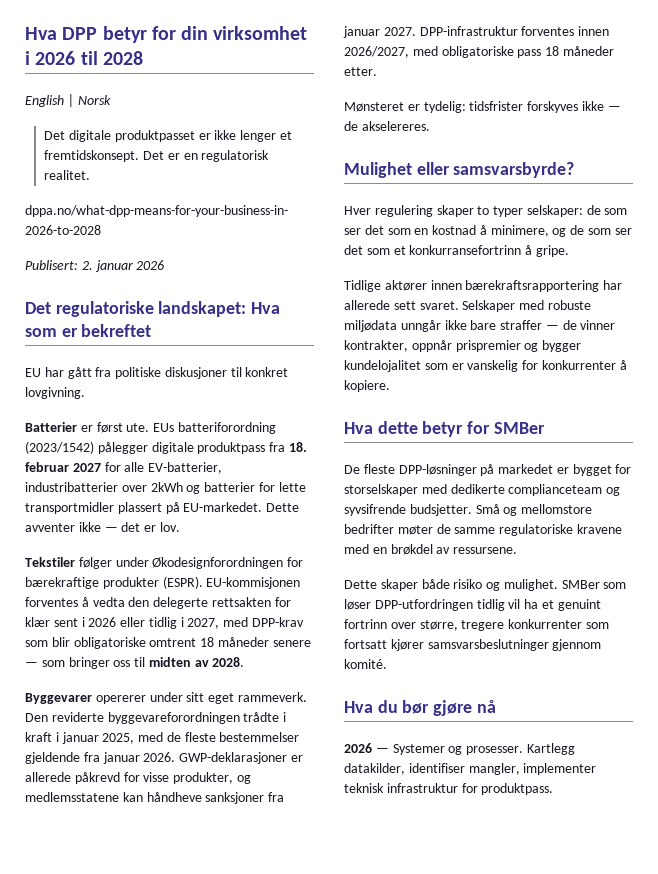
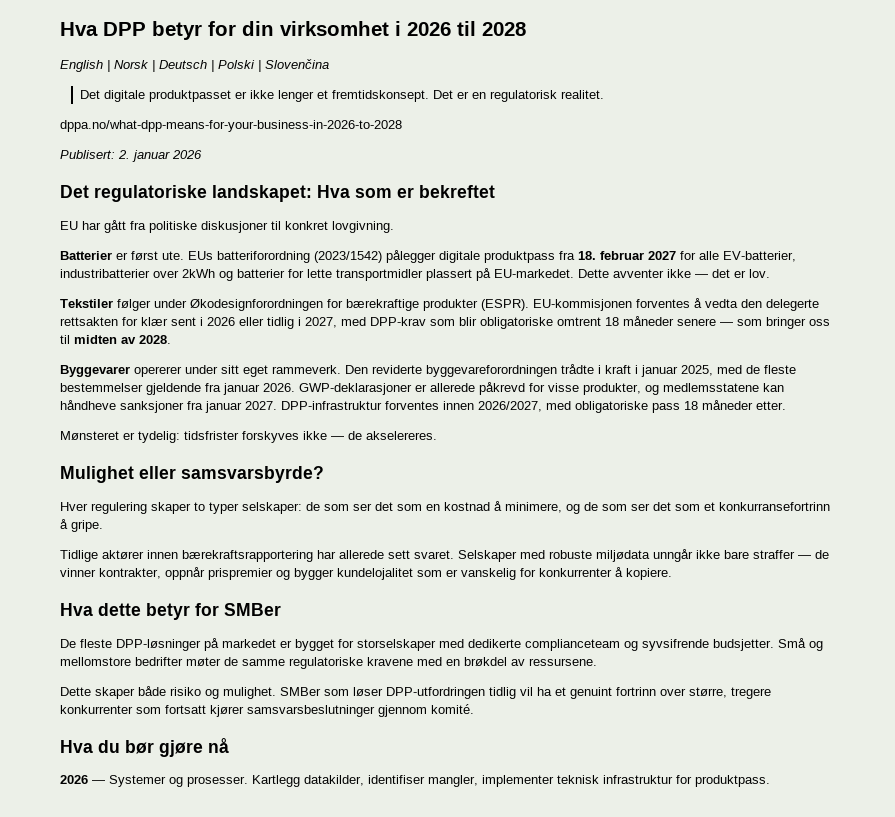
- English | Norsk
+ English | Norsk | Deutsch | Polski | Slovenčina

